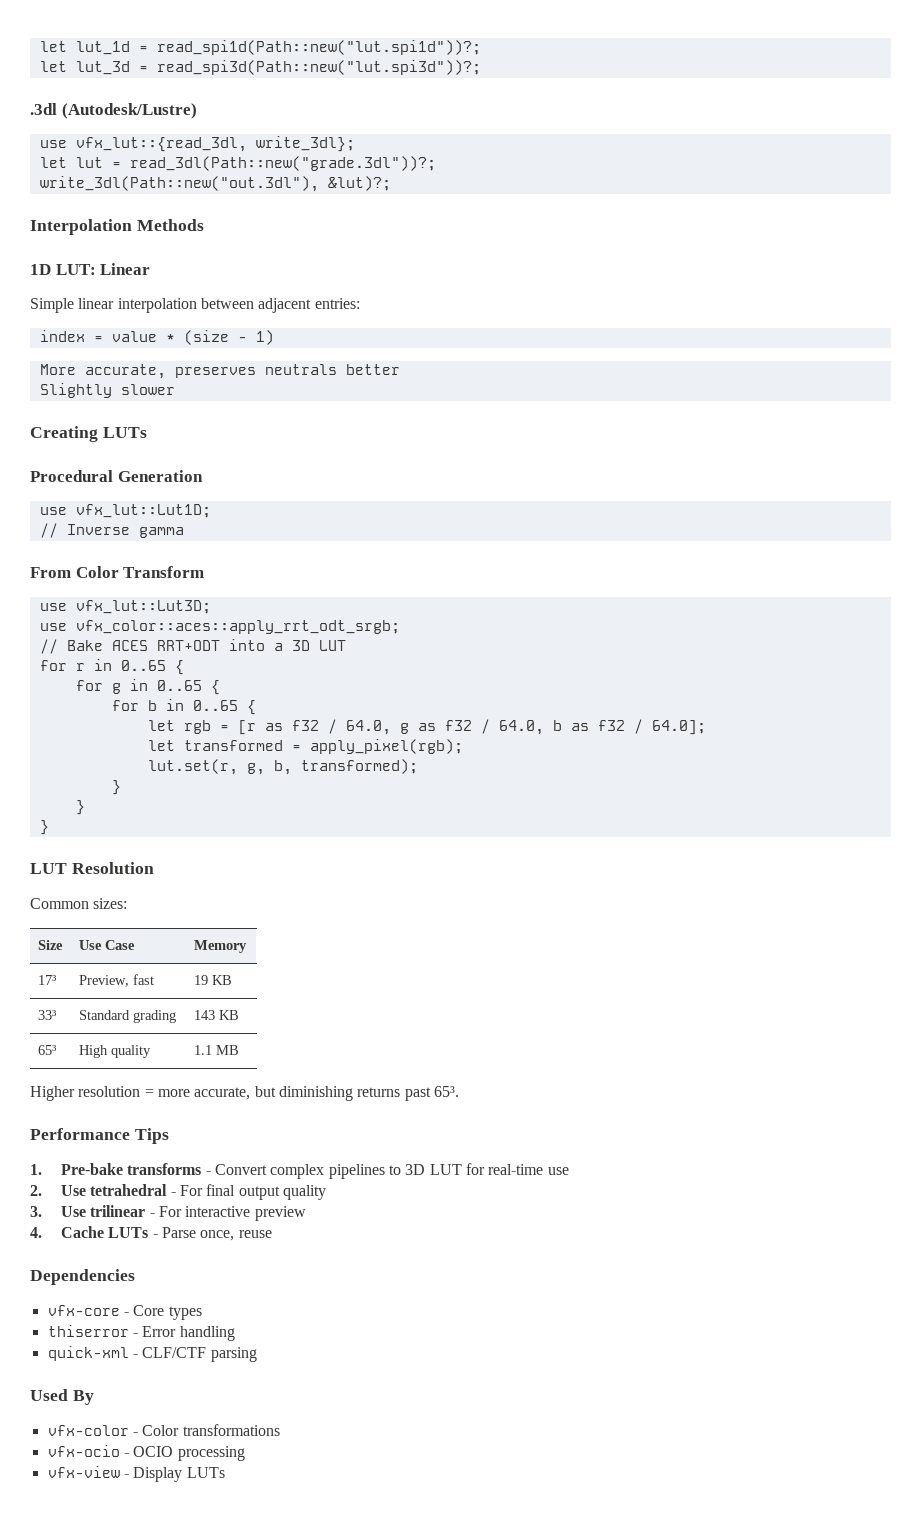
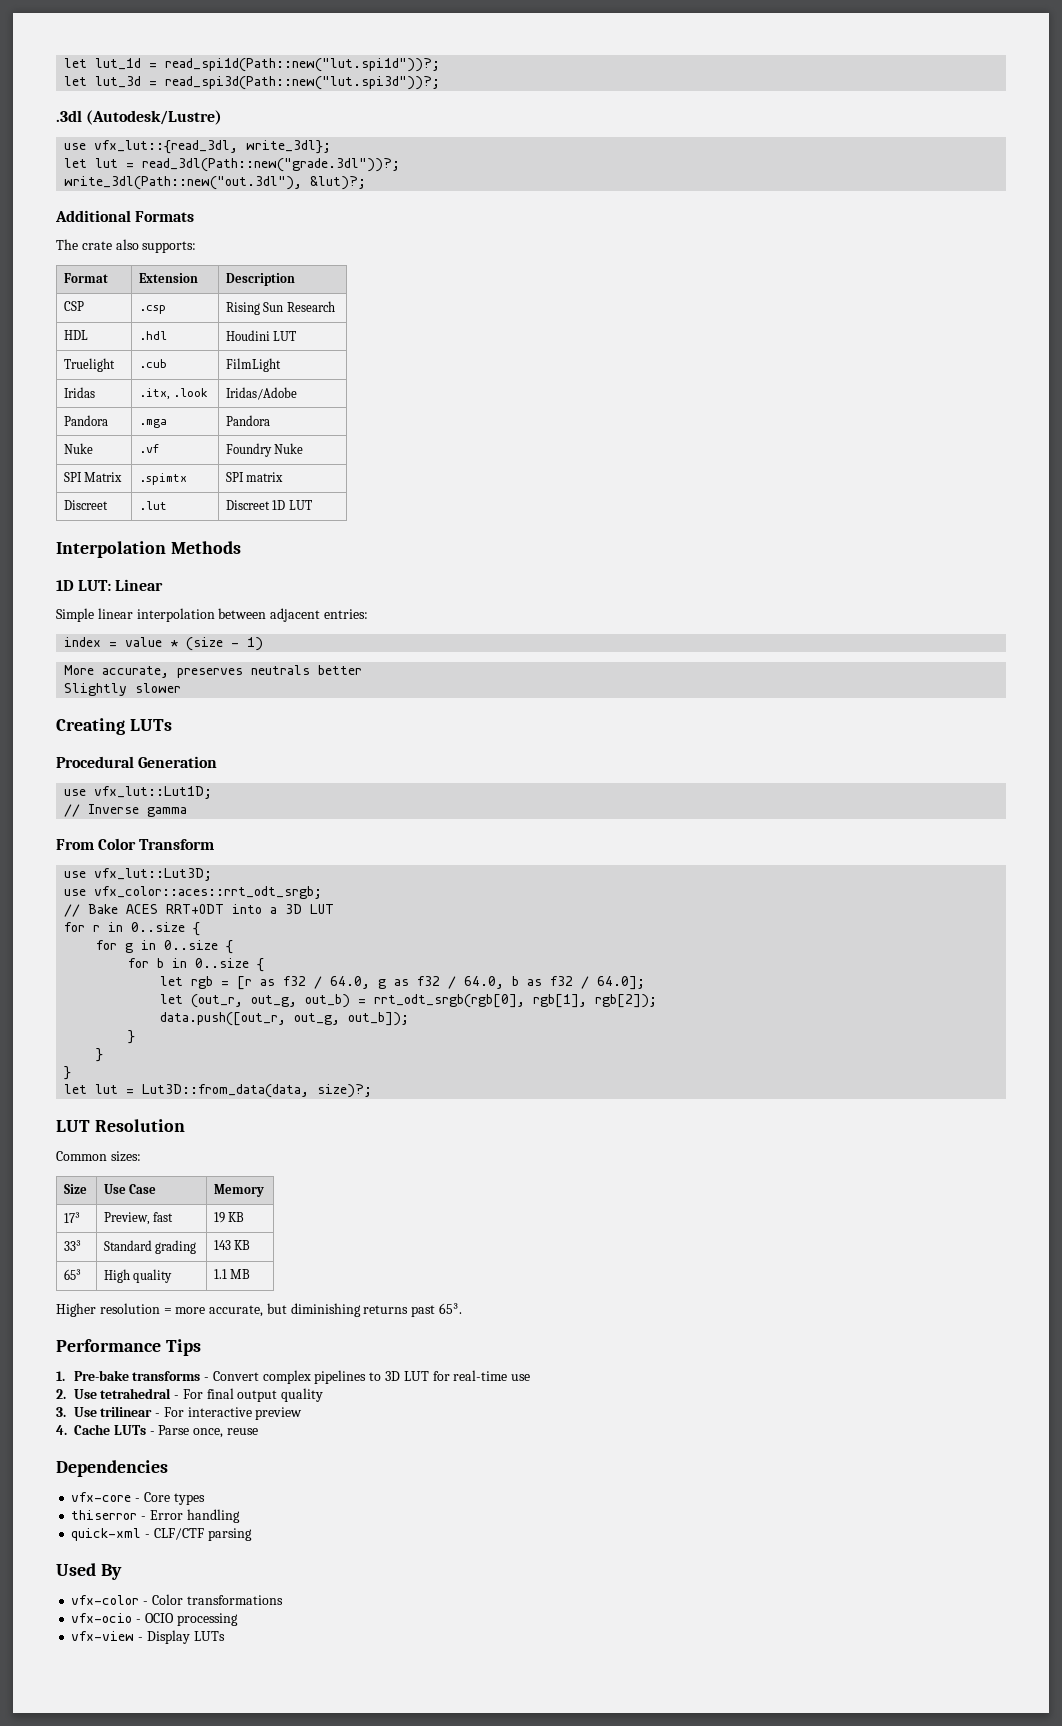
+ Additional Formats
+ The crate also supports:
+ Format | Extension | Description
+ CSP | .csp | Rising Sun Research
+ HDL | .hdl | Houdini LUT
+ Truelight | .cub | FilmLight
+ Iridas | .itx, .look | Iridas/Adobe
+ Pandora | .mga | Pandora
+ Nuke | .vf | Foundry Nuke
+ SPI Matrix | .spimtx | SPI matrix
+ Discreet | .lut | Discreet 1D LUT
- use vfx_color::aces::apply_rrt_odt_srgb;
+ use vfx_color::aces::rrt_odt_srgb;
- for r in 0..65 {
+ for r in 0..size {
- for g in 0..65 {
+ for g in 0..size {
- for b in 0..65 {
+ for b in 0..size {
- let transformed = apply_pixel(rgb);
- lut.set(r, g, b, transformed);
+ let (out_r, out_g, out_b) = rrt_odt_srgb(rgb[0], rgb[1], rgb[2]);
+ data.push([out_r, out_g, out_b]);
  }
  }
  }
+ let lut = Lut3D::from_data(data, size)?;

